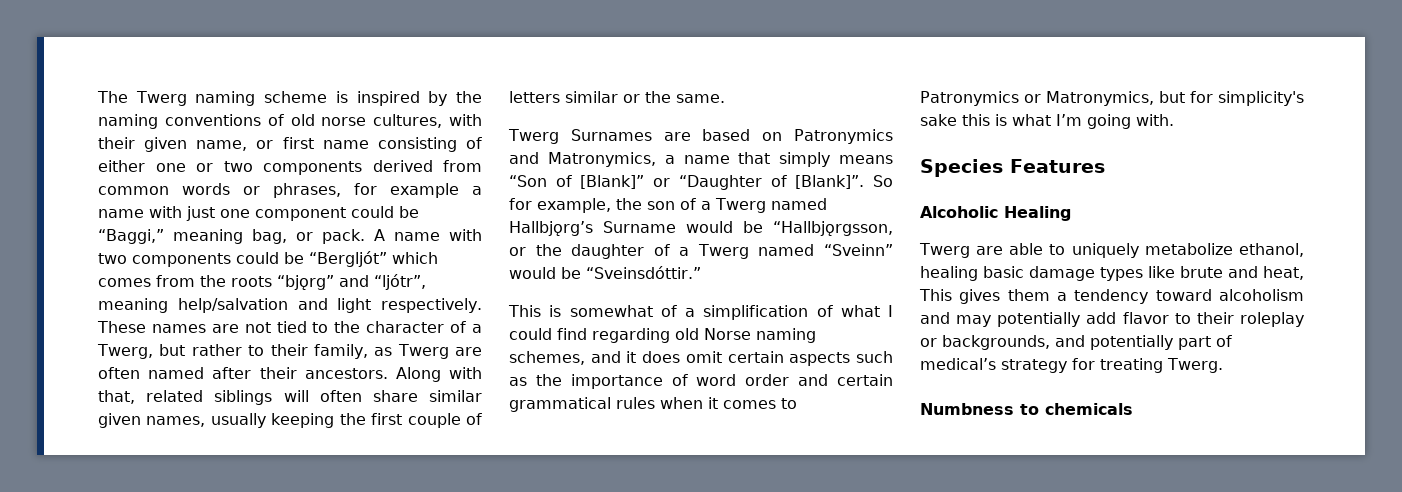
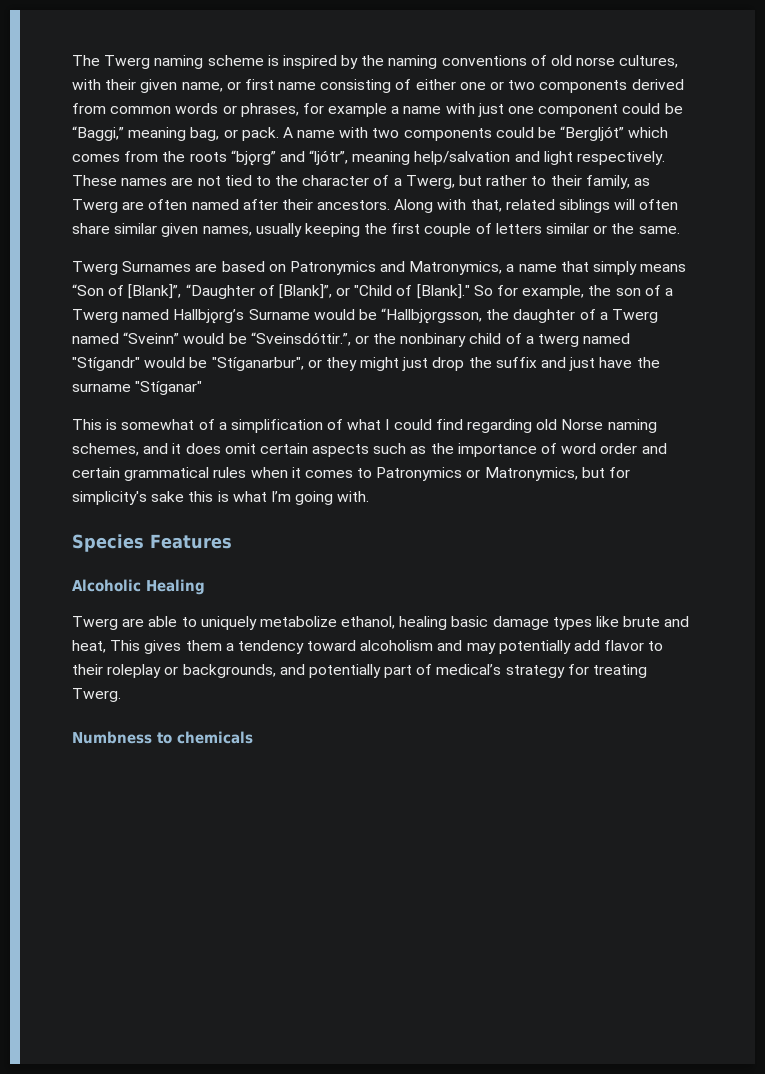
- Twerg Surnames are based on Patronymics and Matronymics, a name that simply means “Son of [Blank]” or “Daughter of [Blank]”.
+ Twerg Surnames are based on Patronymics and Matronymics, a name that simply means “Son of [Blank]”, “Daughter of [Blank]”, or "Child of [Blank]."
- So for example, the son of a Twerg named Hallbjǫrg’s Surname would be “Hallbjǫrgsson, or the daughter of a Twerg named “Sveinn” would be “Sveinsdóttir.”
+ So for example, the son of a Twerg named Hallbjǫrg’s Surname would be “Hallbjǫrgsson, the daughter of a Twerg named “Sveinn” would be “Sveinsdóttir.”, or the nonbinary child of a twerg named "Stígandr" would be "Stíganarbur", or they might just drop the suffix and just have the surname "Stíganar"

